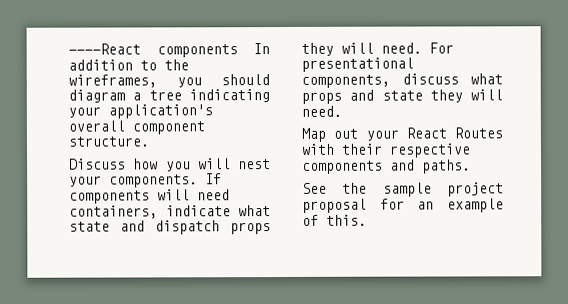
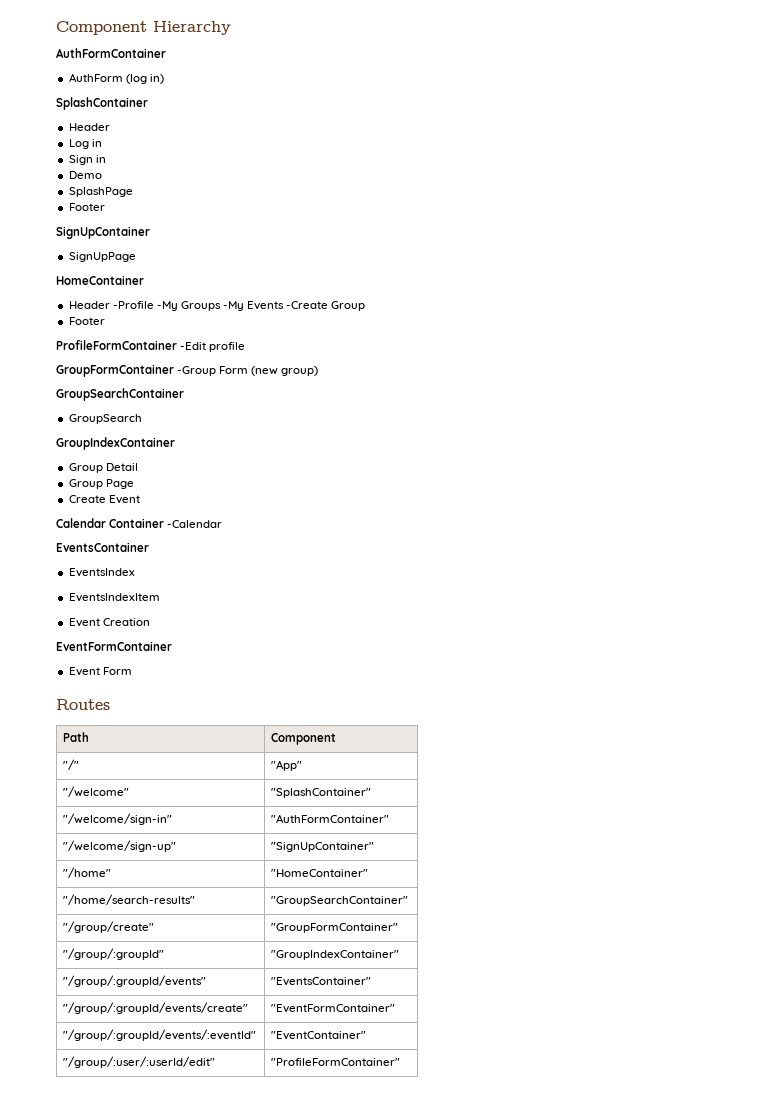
- ----React components In addition to the wireframes, you should diagram a tree indicating your application's overall component structure.
- Discuss how you will nest your components. If components will need containers, indicate what state and dispatch props they will need. For presentational components, discuss what props and state they will need.
- Map out your React Routes with their respective components and paths.
- See the sample project proposal for an example of this.
+ Component Hierarchy
+ AuthFormContainer
+ AuthForm (log in)
+ SplashContainer
+ Header
+ Log in
+ Sign in
+ Demo
+ SplashPage
+ Footer
+ SignUpContainer
+ SignUpPage
+ HomeContainer
+ Header -Profile -My Groups -My Events -Create Group
+ Footer
+ ProfileFormContainer -Edit profile
+ GroupFormContainer -Group Form (new group)
+ GroupSearchContainer
+ GroupSearch
+ GroupIndexContainer
+ Group Detail
+ Group Page
+ Create Event
+ Calendar Container -Calendar
+ EventsContainer
+ EventsIndex
+ EventsIndexItem
+ Event Creation
+ EventFormContainer
+ Event Form
+ Routes
+ Path | Component
+ "/" | "App"
+ "/welcome" | "SplashContainer"
+ "/welcome/sign-in" | "AuthFormContainer"
+ "/welcome/sign-up" | "SignUpContainer"
+ "/home" | "HomeContainer"
+ "/home/search-results" | "GroupSearchContainer"
+ "/group/create" | "GroupFormContainer"
+ "/group/:groupId" | "GroupIndexContainer"
+ "/group/:groupId/events" | "EventsContainer"
+ "/group/:groupId/events/create" | "EventFormContainer"
+ "/group/:groupId/events/:eventId" | "EventContainer"
+ "/group/:user/:userId/edit" | "ProfileFormContainer"

